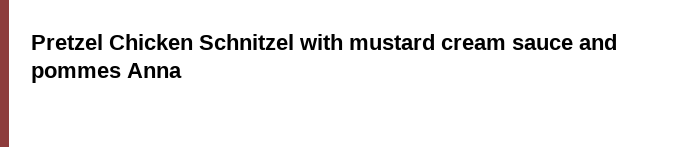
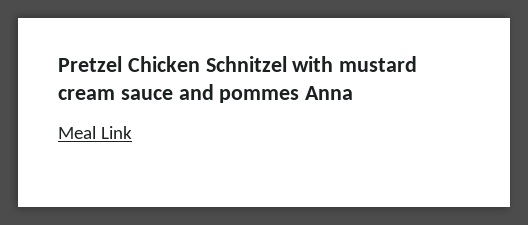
+ Meal Link

